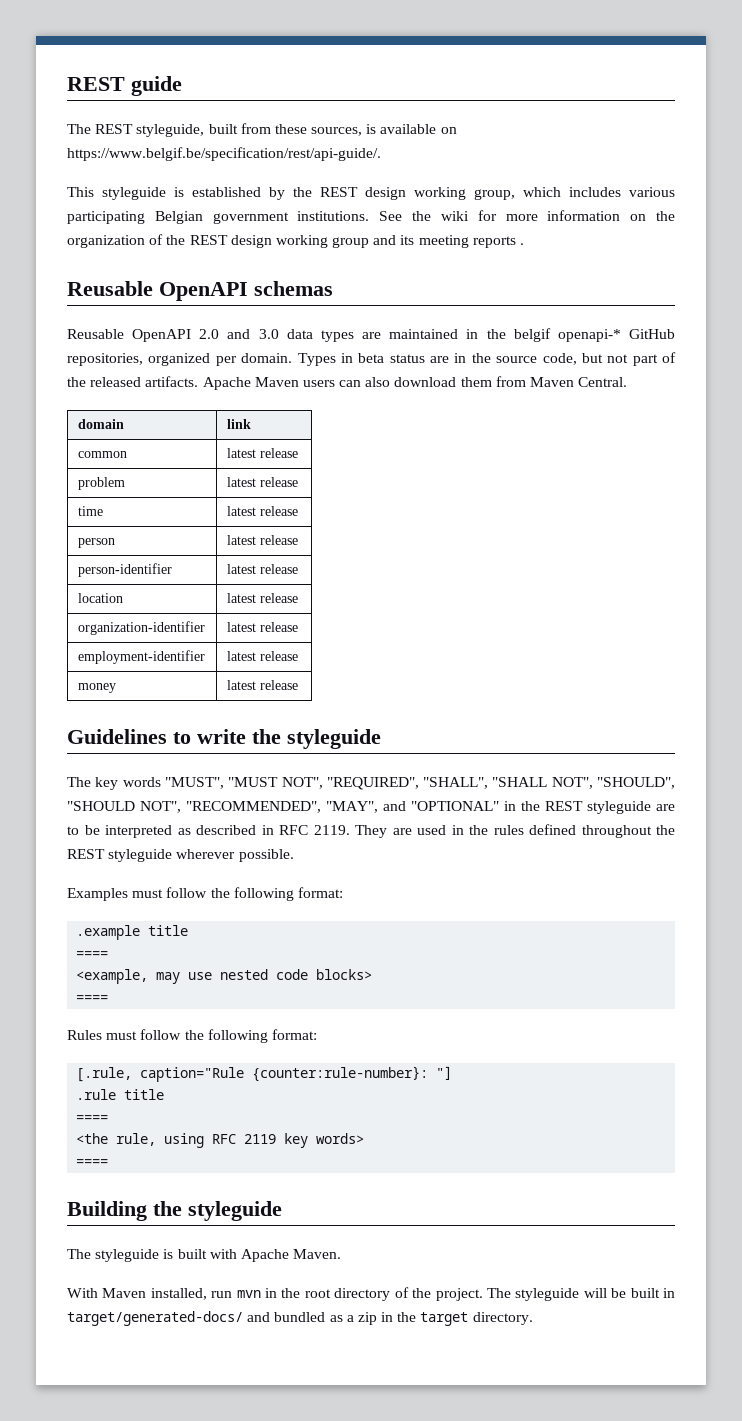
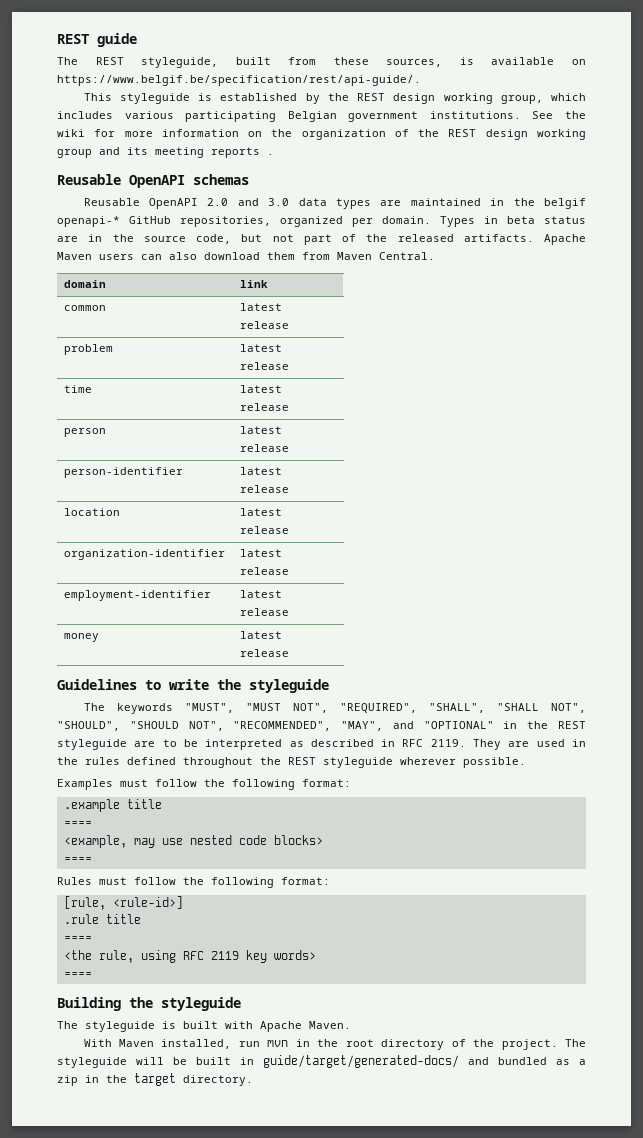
- The key words "MUST", "MUST NOT", "REQUIRED", "SHALL", "SHALL NOT", "SHOULD", "SHOULD NOT", "RECOMMENDED", "MAY", and "OPTIONAL" in the REST styleguide are to be interpreted as described in RFC 2119.
+ The keywords "MUST", "MUST NOT", "REQUIRED", "SHALL", "SHALL NOT", "SHOULD", "SHOULD NOT", "RECOMMENDED", "MAY", and "OPTIONAL" in the REST styleguide are to be interpreted as described in RFC 2119.
- [.rule, caption="Rule {counter:rule-number}: "]
+ [rule, <rule-id>]
- The styleguide will be built in target/generated-docs/ and bundled as a zip in the target directory.
+ The styleguide will be built in guide/target/generated-docs/ and bundled as a zip in the target directory.

